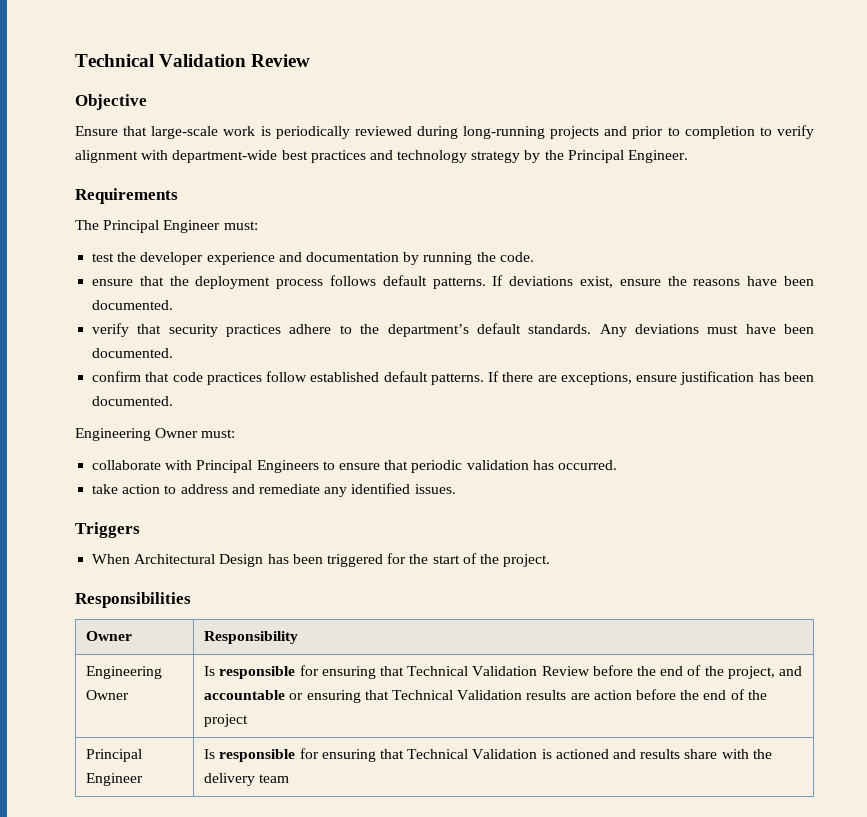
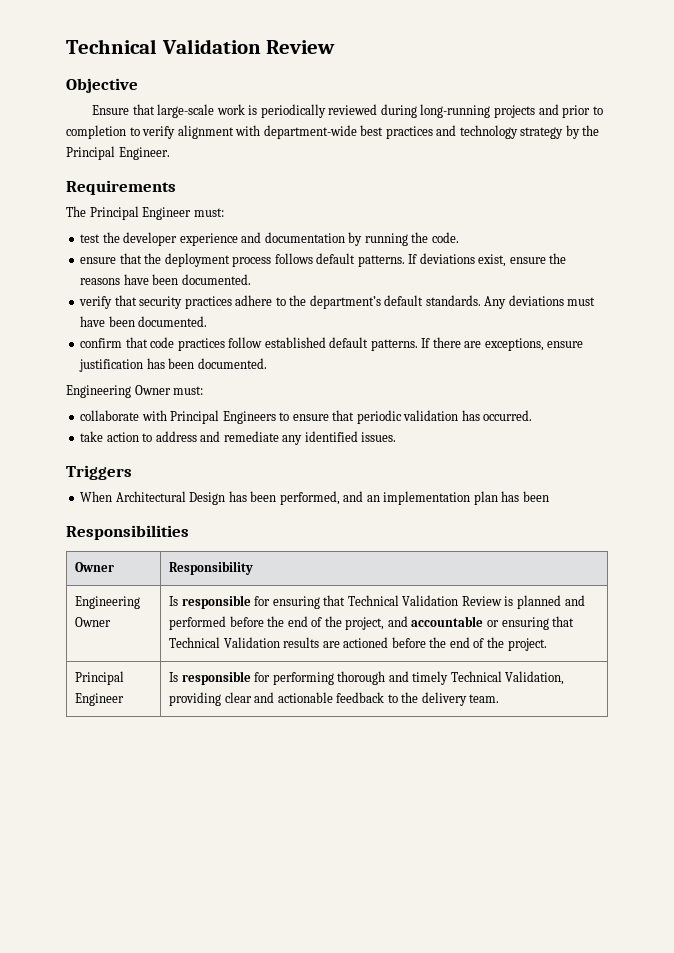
- When Architectural Design has been triggered for the start of the project.
+ When Architectural Design has been performed, and an implementation plan has been
- Engineering Owner | Is responsible for ensuring that Technical Validation Review before the end of the project, and accountable or ensuring that Technical Validation results are action before the end of the project
+ Engineering Owner | Is responsible for ensuring that Technical Validation Review is planned and performed before the end of the project, and accountable or ensuring that Technical Validation results are actioned before the end of the project.
- Principal Engineer | Is responsible for ensuring that Technical Validation is actioned and results share with the delivery team
+ Principal Engineer | Is responsible for performing thorough and timely Technical Validation, providing clear and actionable feedback to the delivery team.

